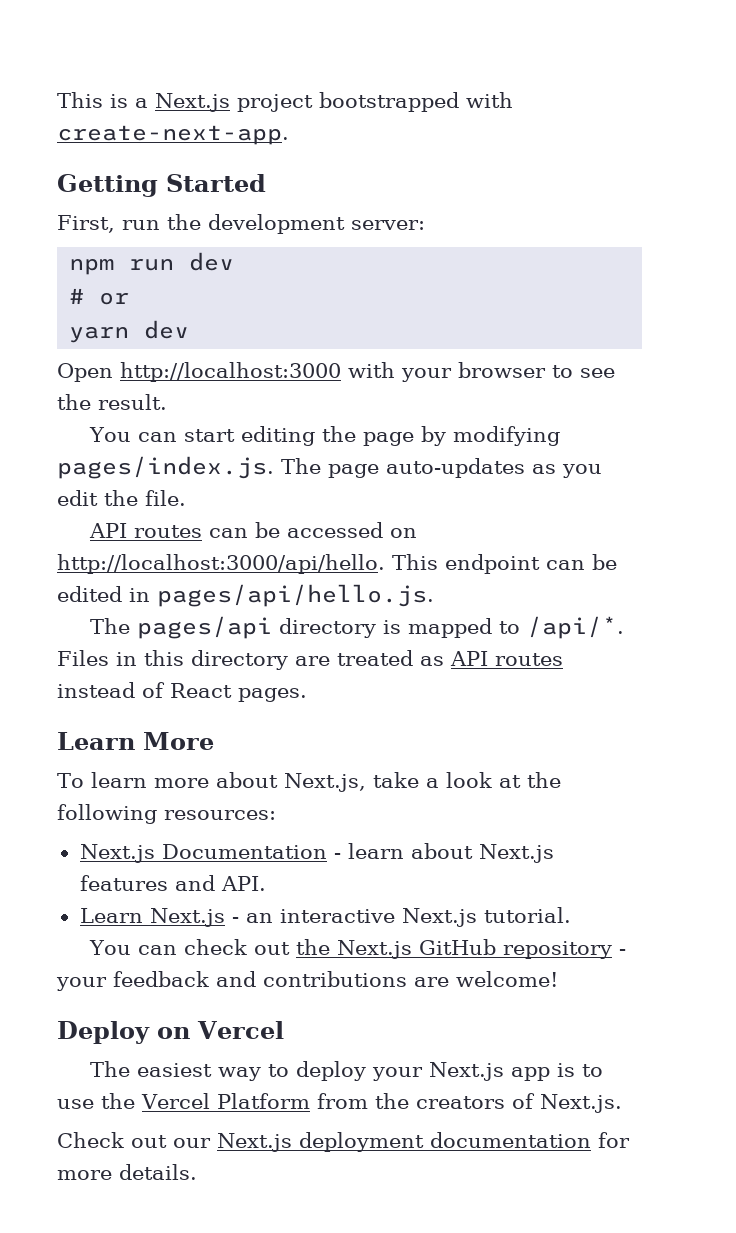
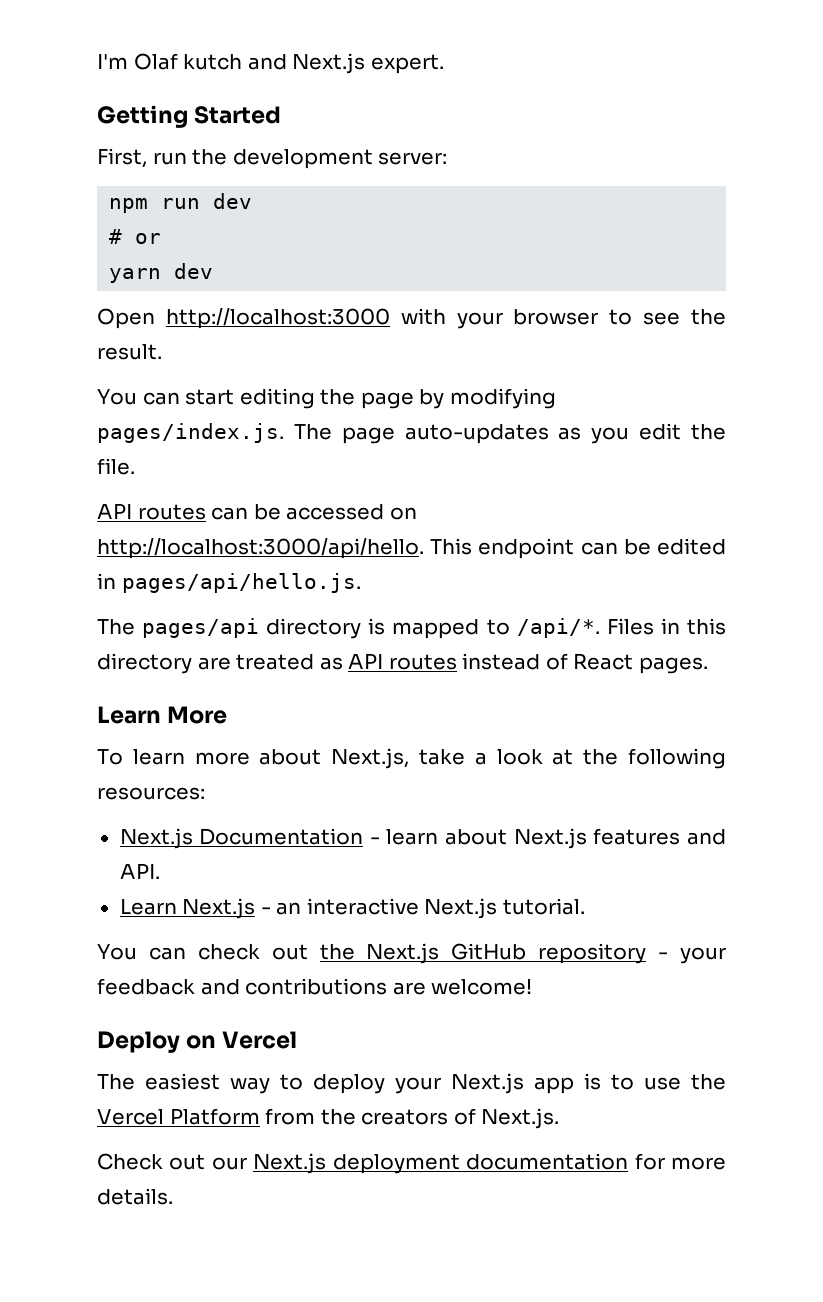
- This is a Next.js project bootstrapped with create-next-app.
+ I'm Olaf kutch and Next.js expert.

